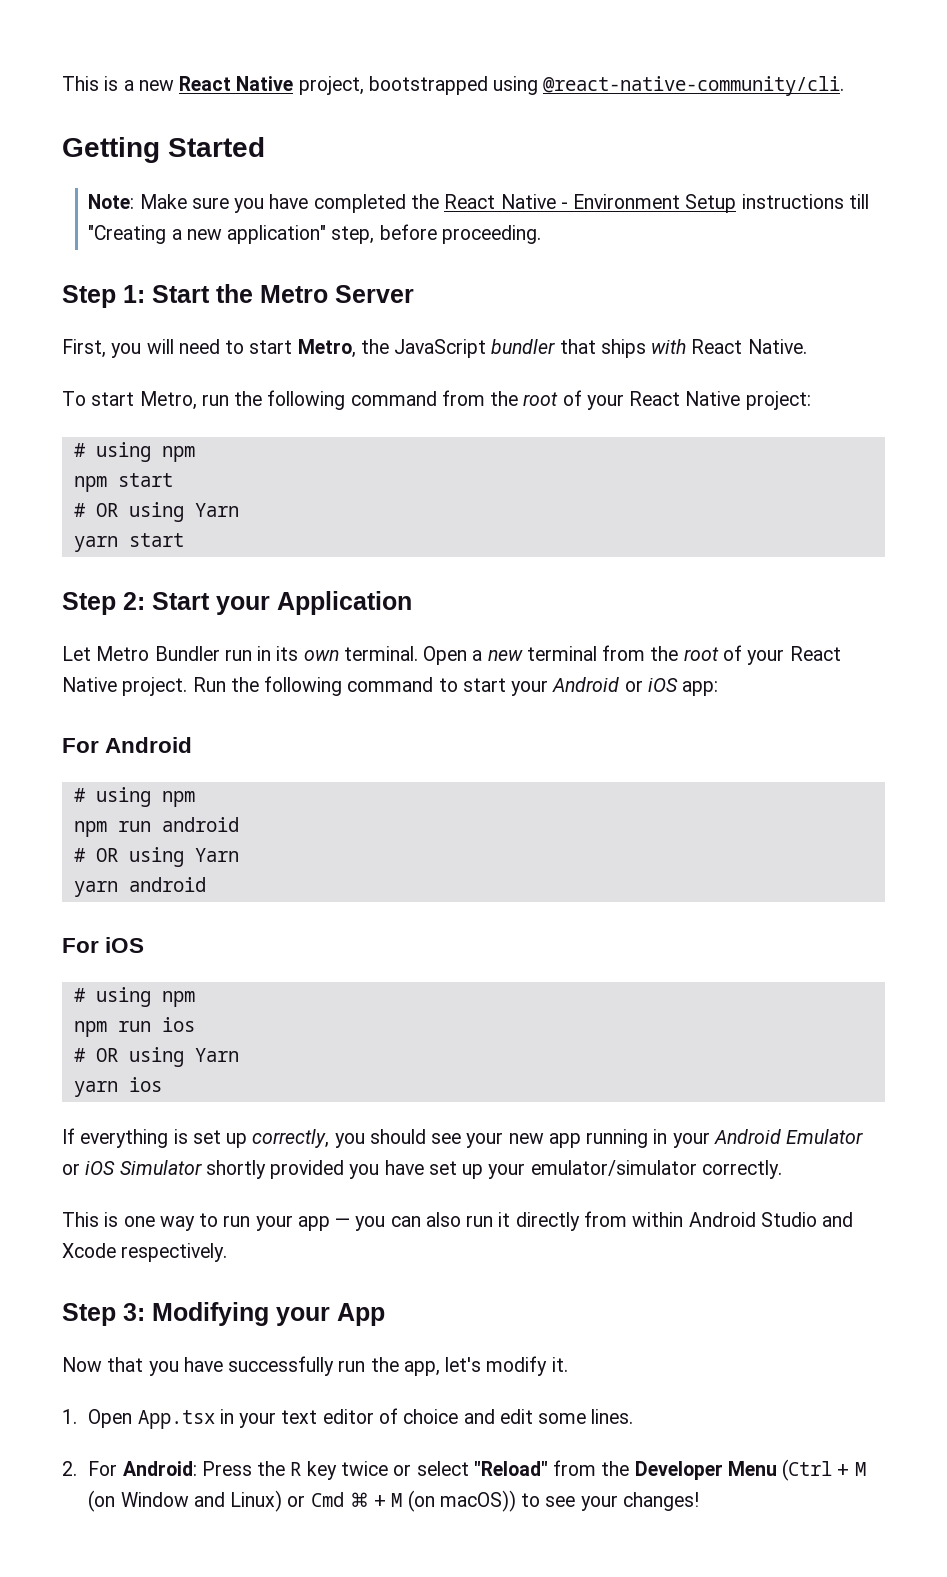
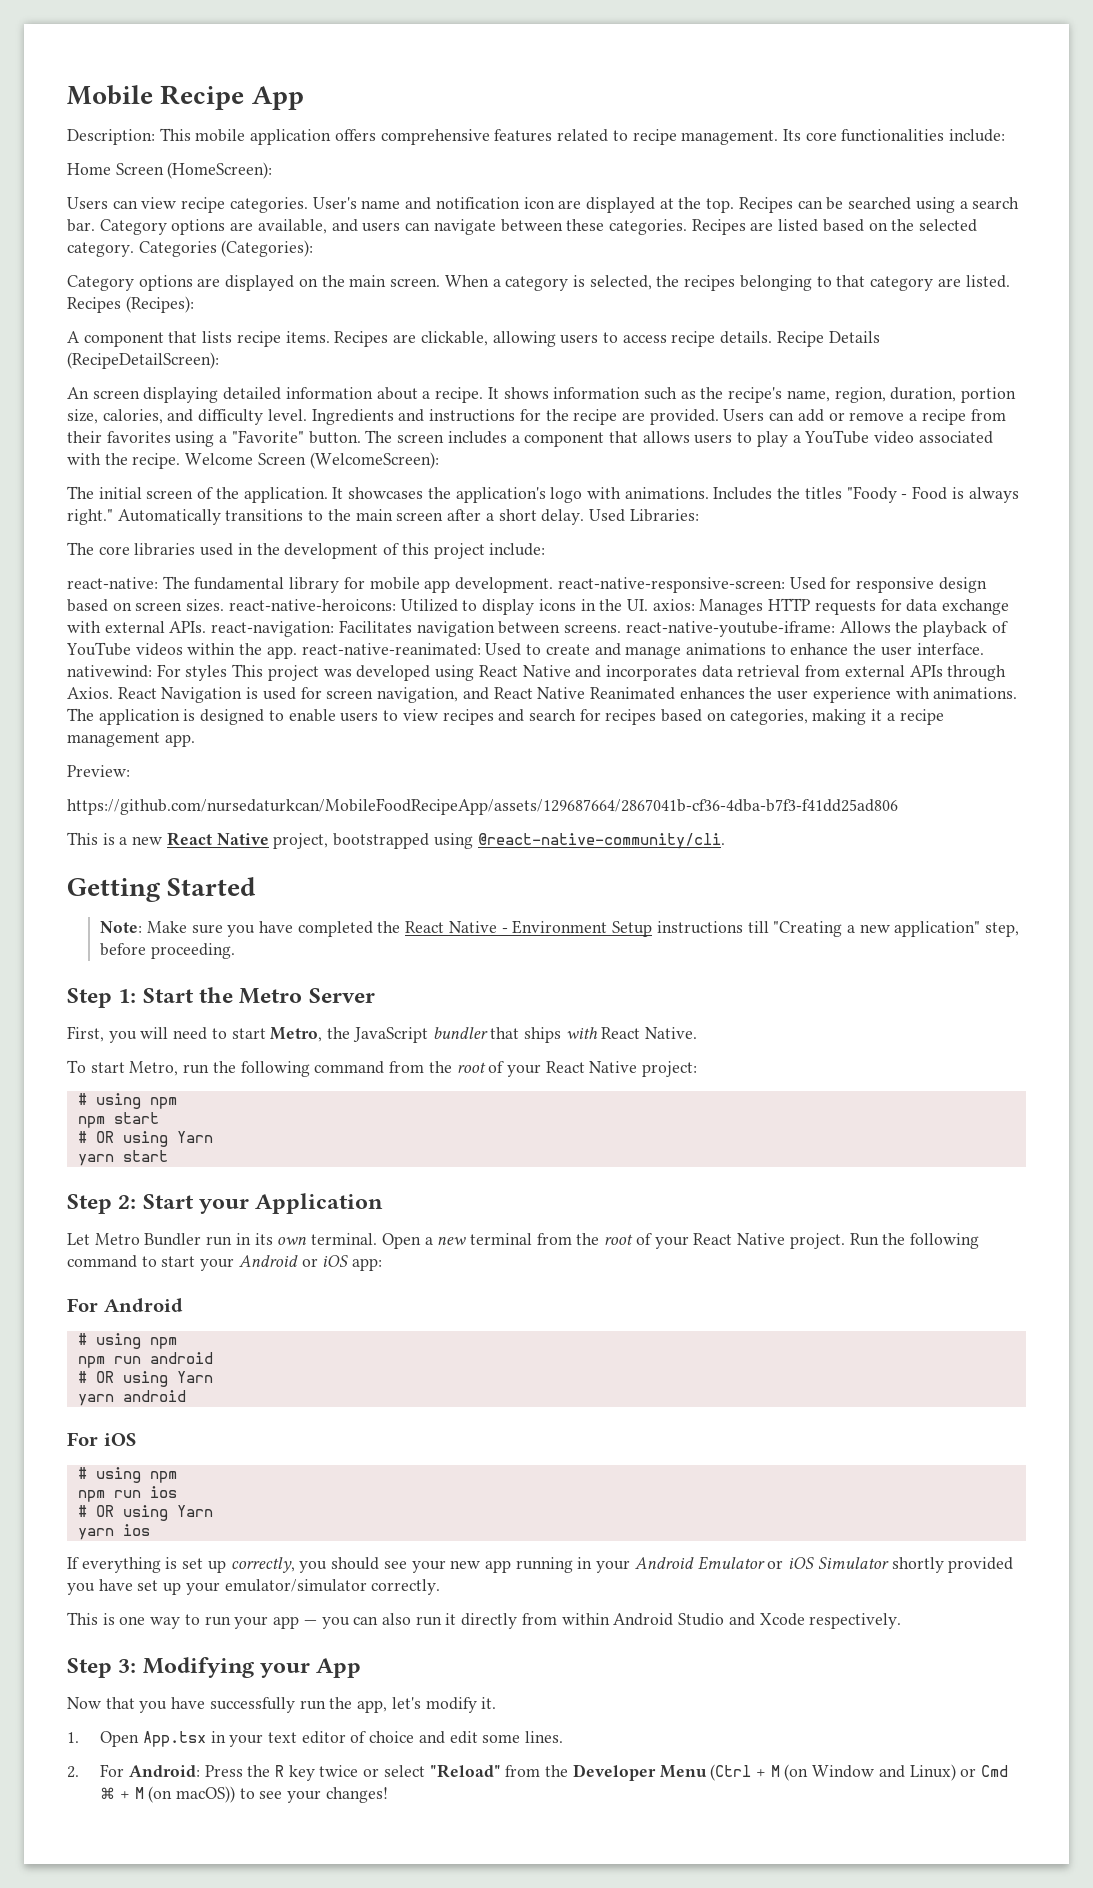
+ Mobile Recipe App
+ Description: This mobile application offers comprehensive features related to recipe management. Its core functionalities include:
+ Home Screen (HomeScreen):
+ Users can view recipe categories. User's name and notification icon are displayed at the top. Recipes can be searched using a search bar. Category options are available, and users can navigate between these categories. Recipes are listed based on the selected category. Categories (Categories):
+ Category options are displayed on the main screen. When a category is selected, the recipes belonging to that category are listed. Recipes (Recipes):
+ A component that lists recipe items. Recipes are clickable, allowing users to access recipe details. Recipe Details (RecipeDetailScreen):
+ An screen displaying detailed information about a recipe. It shows information such as the recipe's name, region, duration, portion size, calories, and difficulty level. Ingredients and instructions for the recipe are provided. Users can add or remove a recipe from their favorites using a "Favorite" button. The screen includes a component that allows users to play a YouTube video associated with the recipe. Welcome Screen (WelcomeScreen):
+ The initial screen of the application. It showcases the application's logo with animations. Includes the titles "Foody - Food is always right." Automatically transitions to the main screen after a short delay. Used Libraries:
+ The core libraries used in the development of this project include:
+ react-native: The fundamental library for mobile app development. react-native-responsive-screen: Used for responsive design based on screen sizes. react-native-heroicons: Utilized to display icons in the UI. axios: Manages HTTP requests for data exchange with external APIs. react-navigation: Facilitates navigation between screens. react-native-youtube-iframe: Allows the playback of YouTube videos within the app. react-native-reanimated: Used to create and manage animations to enhance the user interface. nativewind: For styles This project was developed using React Native and incorporates data retrieval from external APIs through Axios. React Navigation is used for screen navigation, and React Native Reanimated enhances the user experience with animations. The application is designed to enable users to view recipes and search for recipes based on categories, making it a recipe management app.
+ Preview:
+ https://github.com/nursedaturkcan/MobileFoodRecipeApp/assets/129687664/2867041b-cf36-4dba-b7f3-f41dd25ad806

